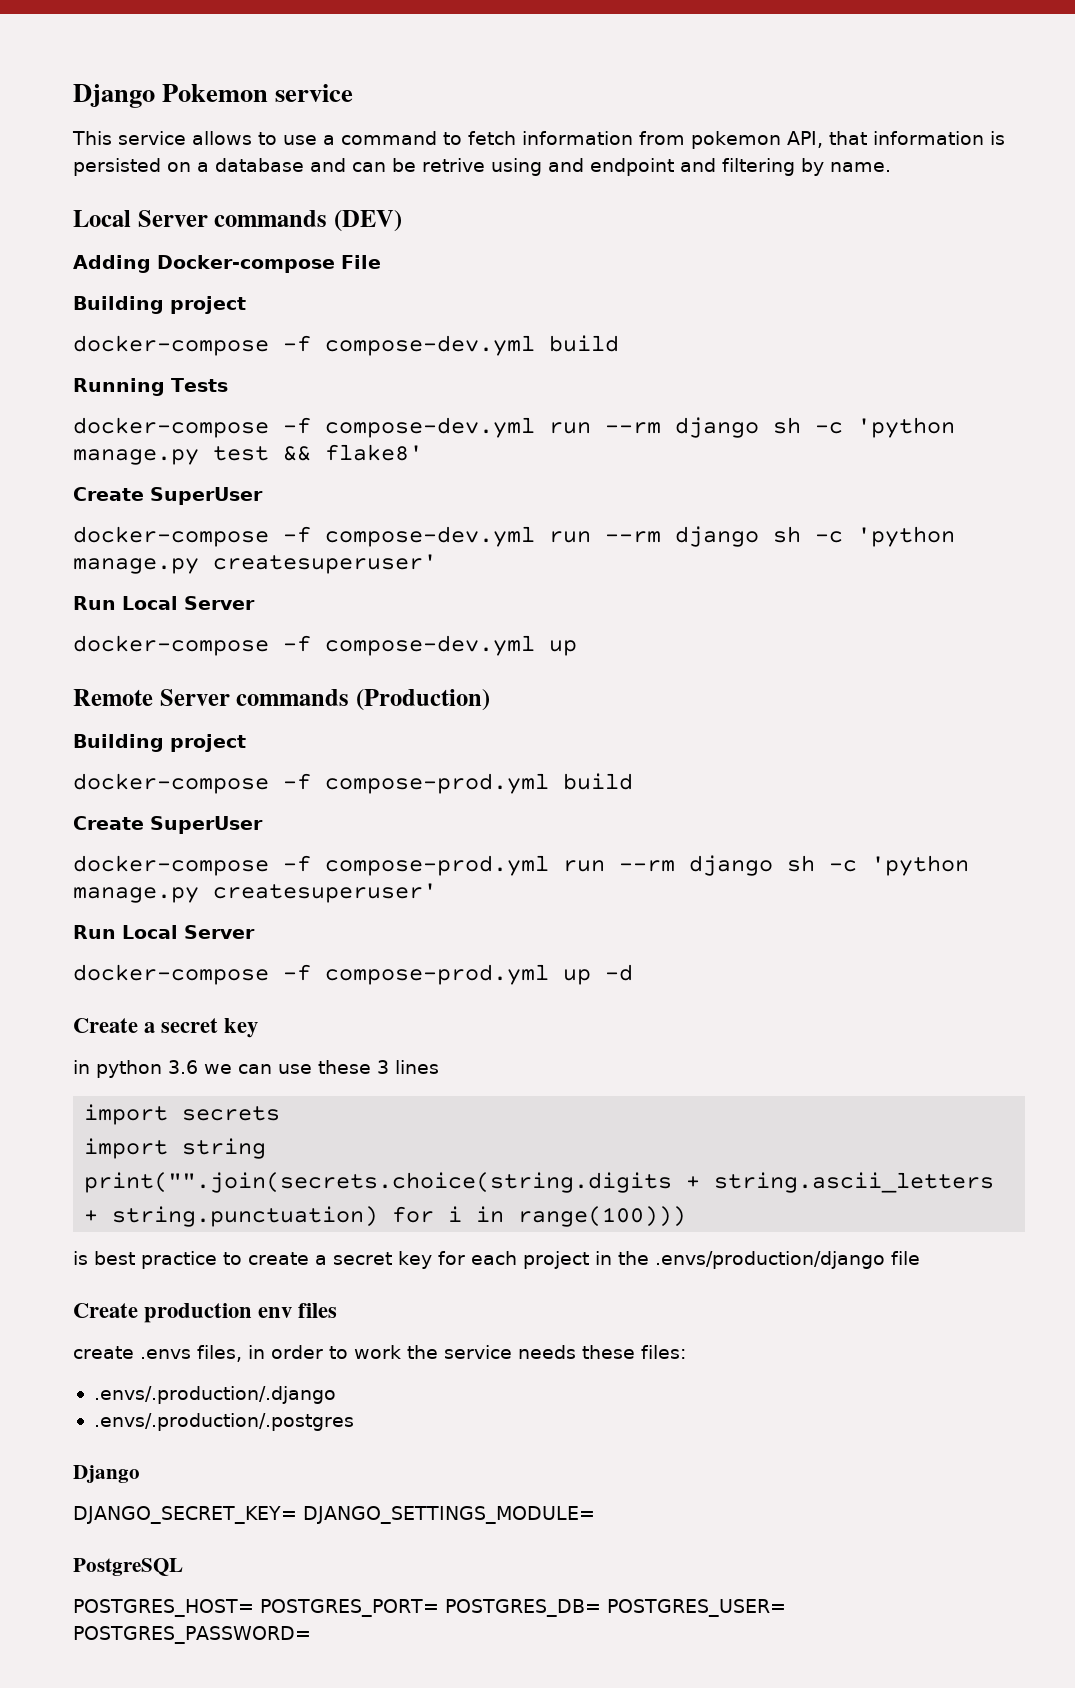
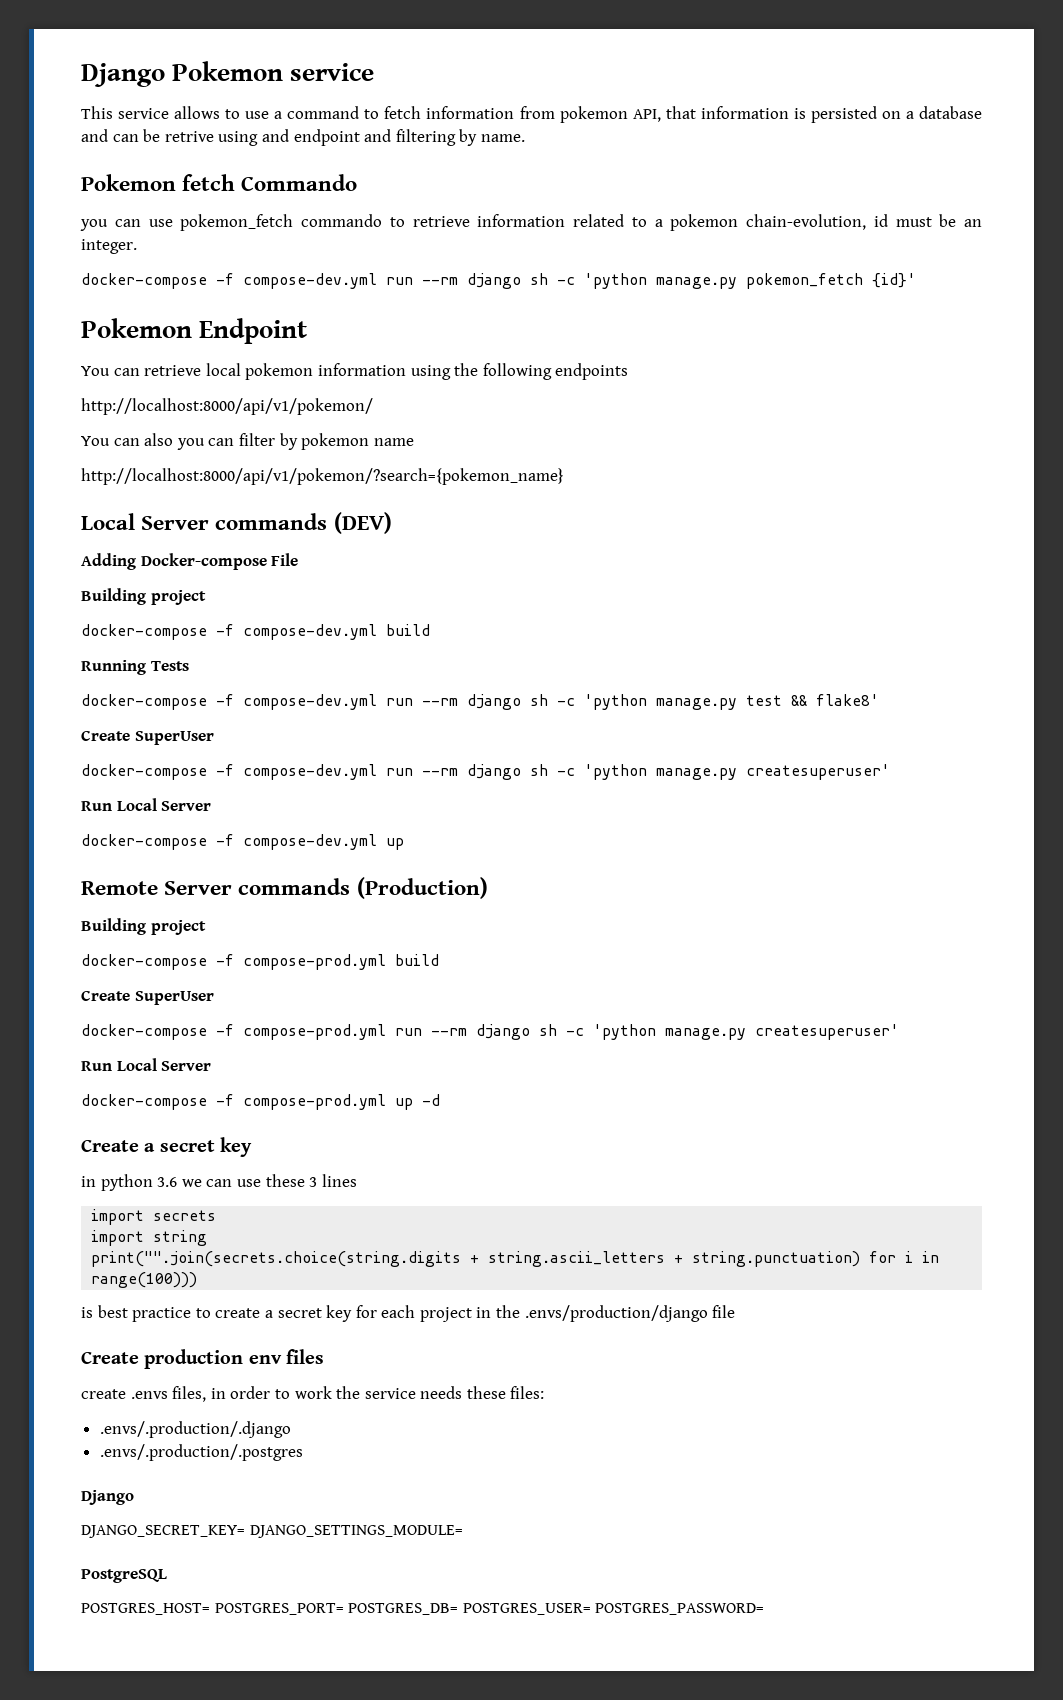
+ Pokemon fetch Commando
+ you can use pokemon_fetch commando to retrieve information related to a pokemon chain-evolution, id must be an integer.
+ docker-compose -f compose-dev.yml run --rm django sh -c 'python manage.py pokemon_fetch {id}'
+ Pokemon Endpoint
+ You can retrieve local pokemon information using the following endpoints
+ http://localhost:8000/api/v1/pokemon/
+ You can also you can filter by pokemon name
+ http://localhost:8000/api/v1/pokemon/?search={pokemon_name}

